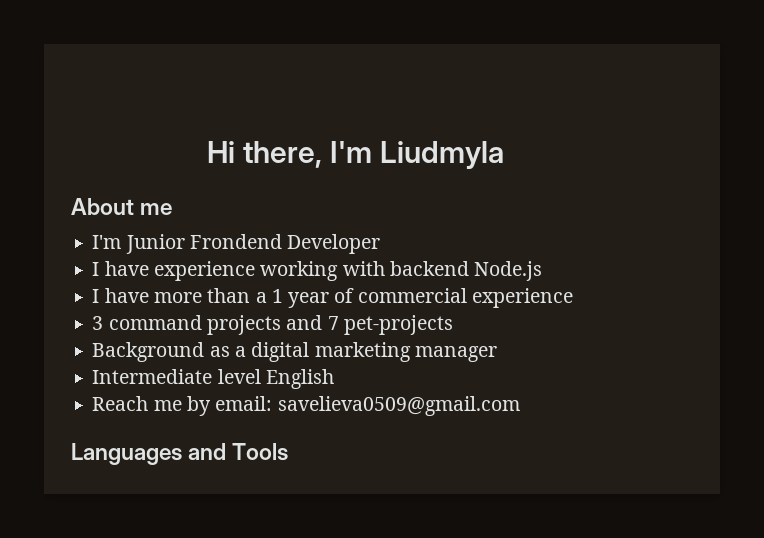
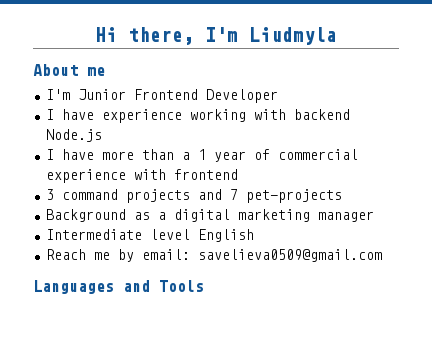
- I'm Junior Frondend Developer
+ I'm Junior Frontend Developer
- I have more than a 1 year of commercial experience
+ I have more than a 1 year of commercial experience with frontend

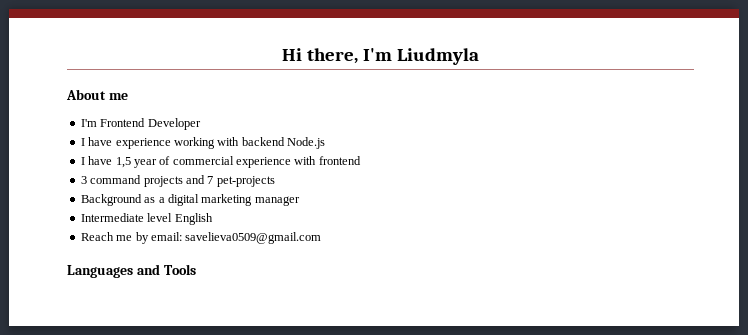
- I'm Junior Frontend Developer
+ I'm Frontend Developer
- I have more than a 1 year of commercial experience with frontend
+ I have 1,5 year of commercial experience with frontend

